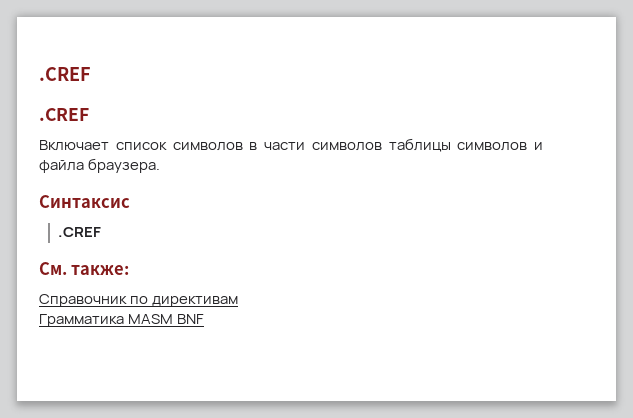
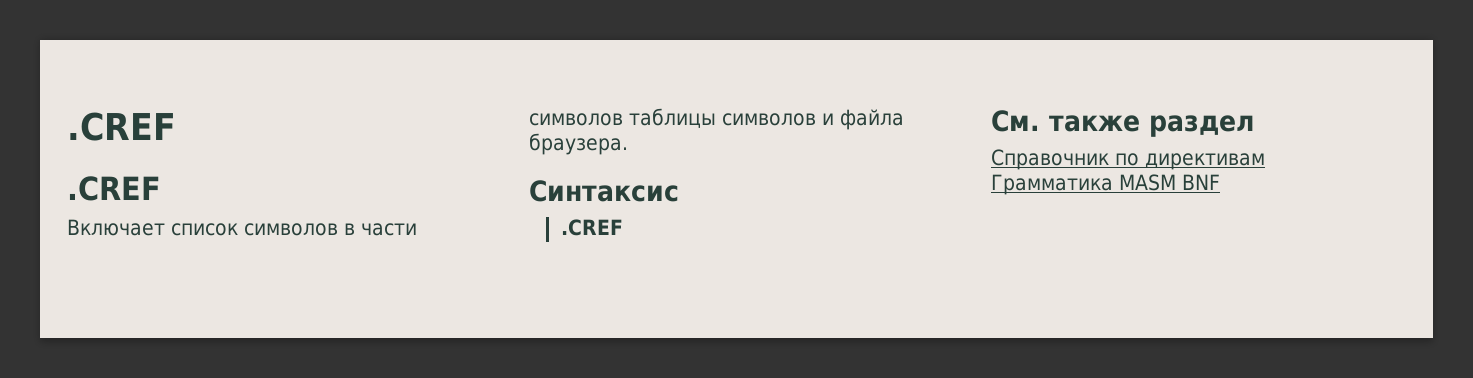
- См. также:
+ См. также раздел

